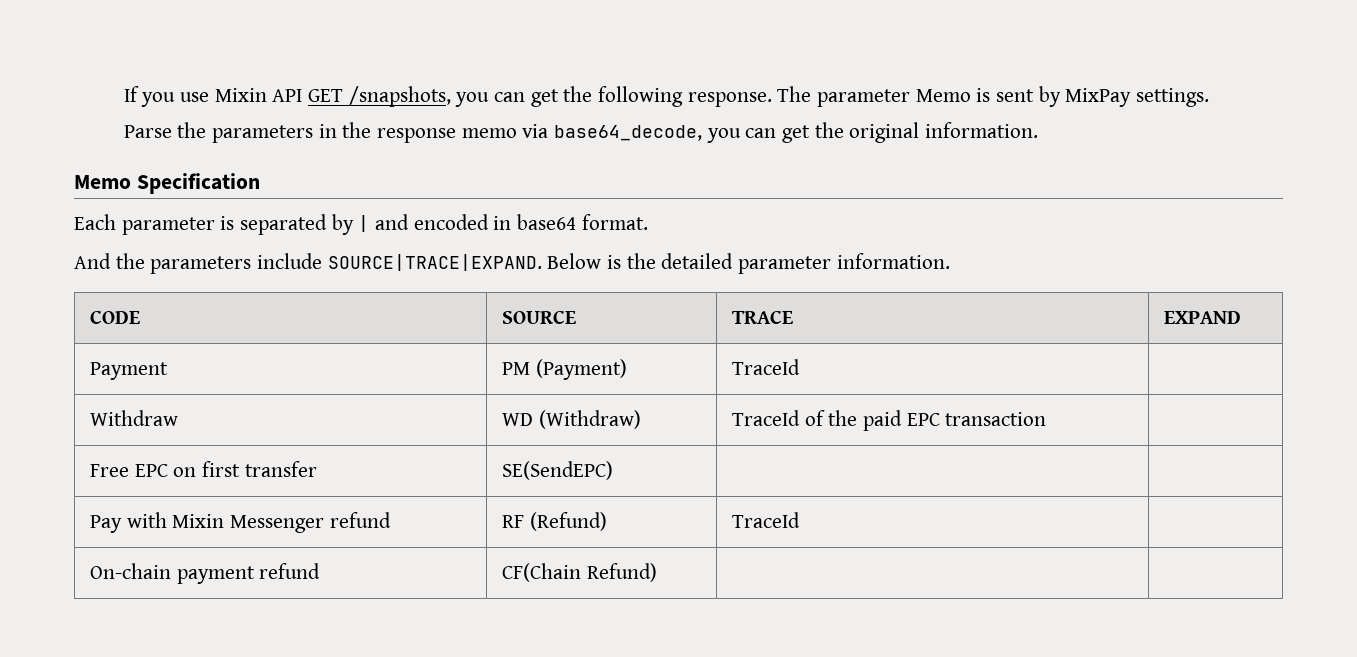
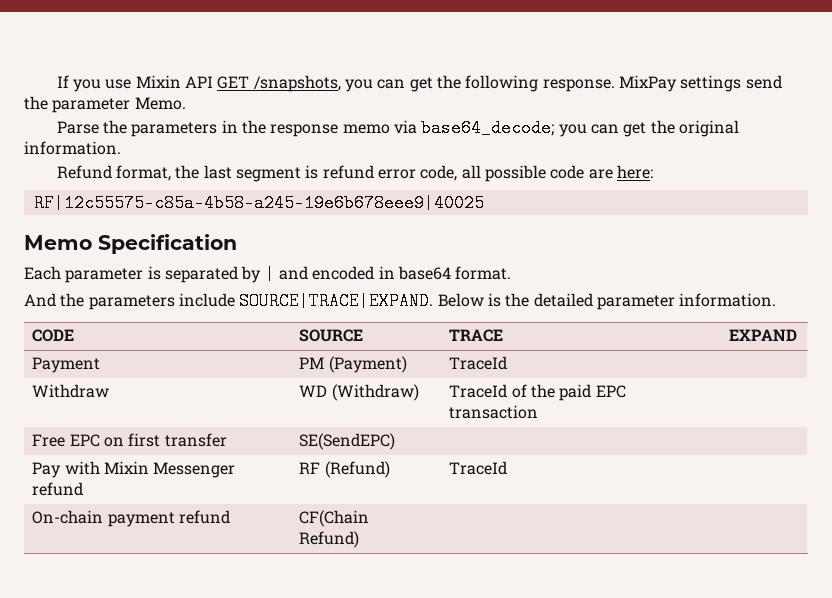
- The parameter Memo is sent by MixPay settings.
+ MixPay settings send the parameter Memo.
- Parse the parameters in the response memo via base64_decode, you can get the original information.
+ Parse the parameters in the response memo via base64_decode; you can get the original information.
+ Refund format, the last segment is refund error code, all possible code are here:
+ RF|12c55575-c85a-4b58-a245-19e6b678eee9|40025

